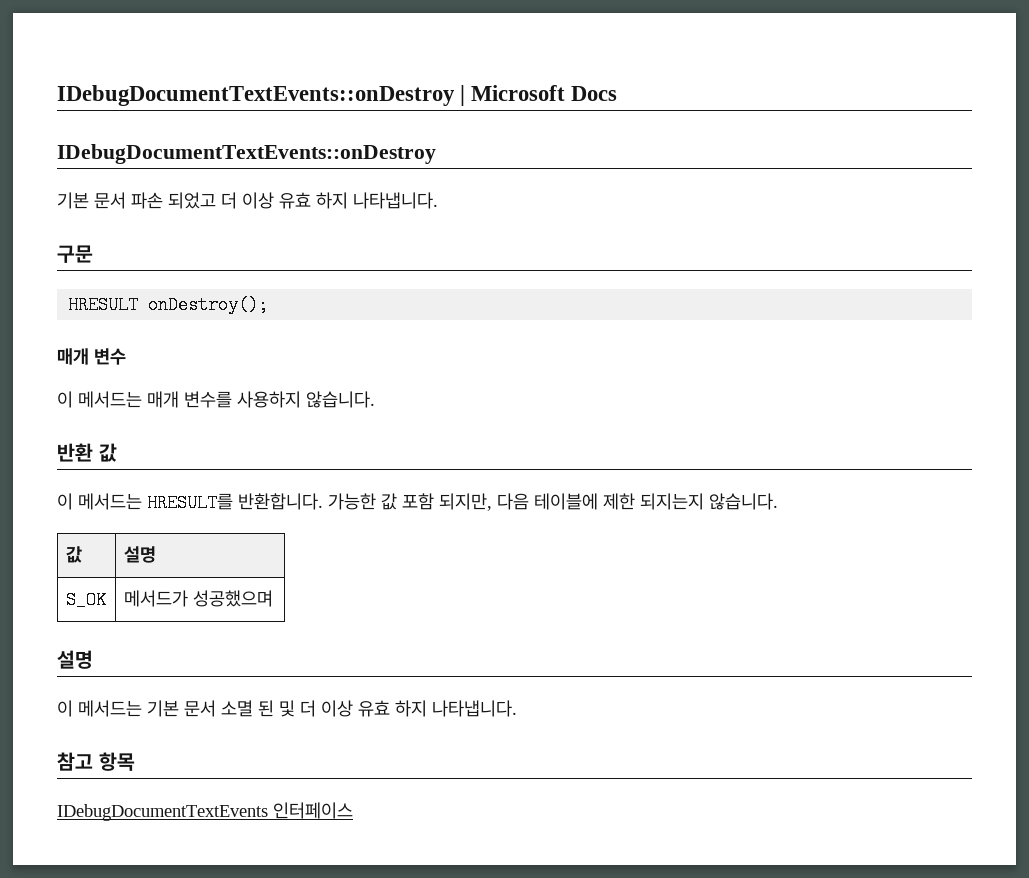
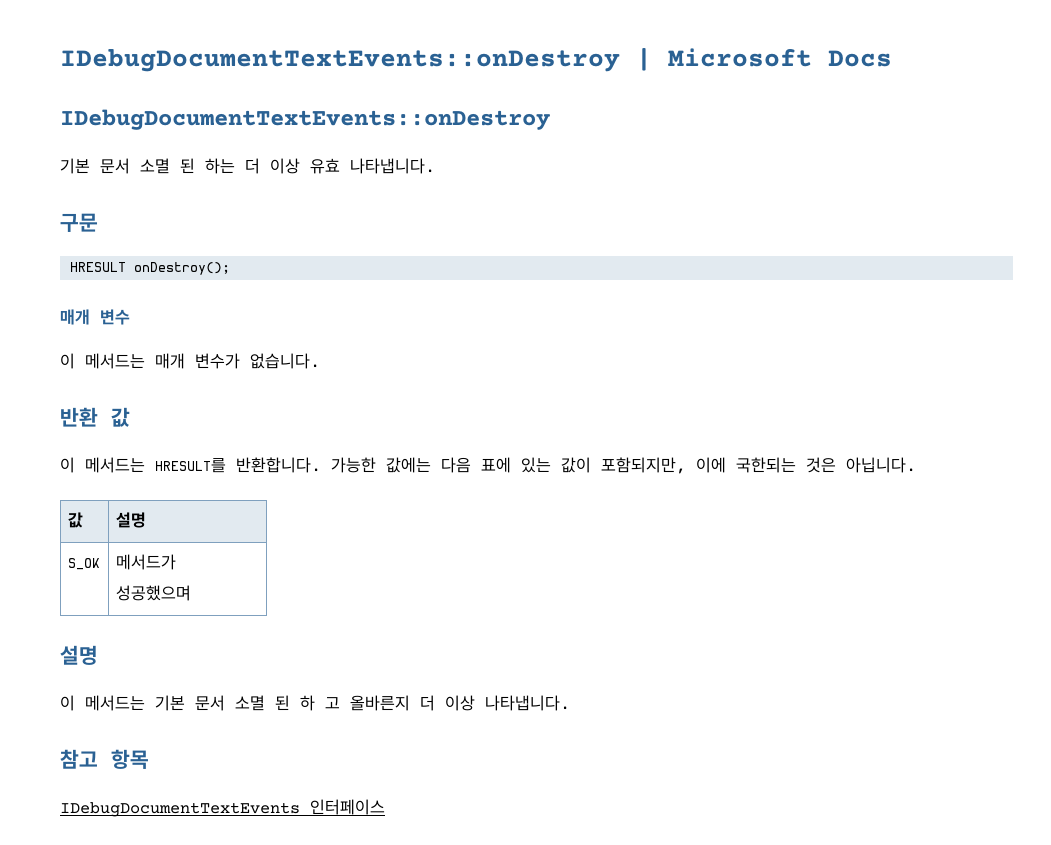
- 기본 문서 파손 되었고 더 이상 유효 하지 나타냅니다.
+ 기본 문서 소멸 된 하는 더 이상 유효 나타냅니다.
- 이 메서드는 매개 변수를 사용하지 않습니다.
+ 이 메서드는 매개 변수가 없습니다.
- 가능한 값 포함 되지만, 다음 테이블에 제한 되지는지 않습니다.
+ 가능한 값에는 다음 표에 있는 값이 포함되지만, 이에 국한되는 것은 아닙니다.
- 이 메서드는 기본 문서 소멸 된 및 더 이상 유효 하지 나타냅니다.
+ 이 메서드는 기본 문서 소멸 된 하 고 올바른지 더 이상 나타냅니다.

